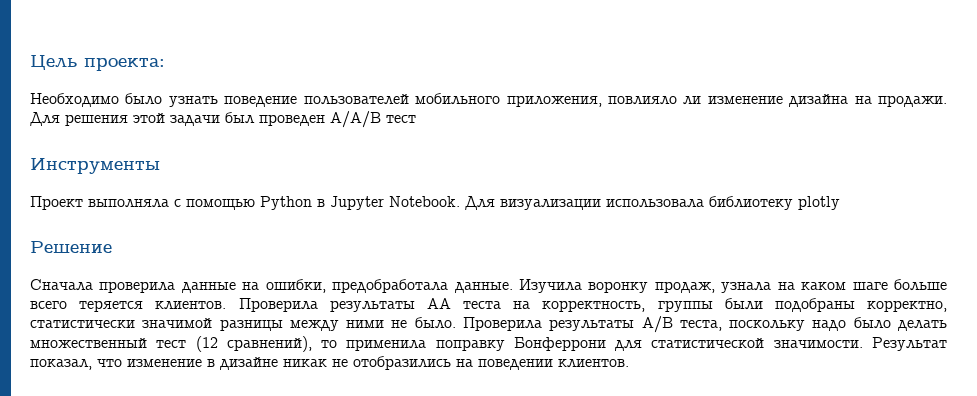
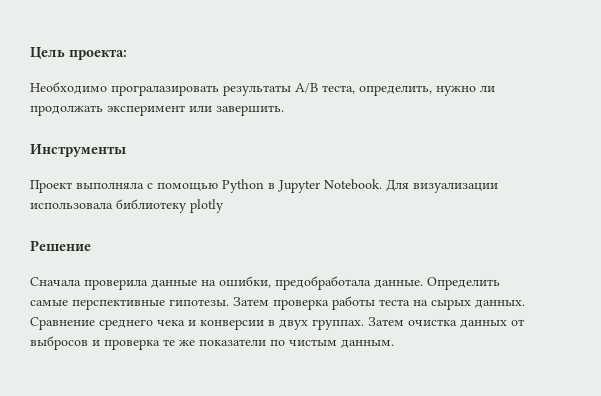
- Необходимо было узнать поведение пользователей мобильного приложения, повлияло ли изменение дизайна на продажи. Для решения этой задачи был проведен A/A/B тест
+ Необходимо програлазировать результаты A/B теста, определить, нужно ли продолжать эксперимент или завершить.
- Изучила воронку продаж, узнала на каком шаге больше всего теряется клиентов. Проверила результаты AA теста на корректность, группы были подобраны корректно, статистически значимой разницы между ними не было. Проверила результаты A/B теста, поскольку надо было делать множественный тест (12 сравнений), то применила поправку Бонферрони для статистической значимости. Результат показал, что изменение в дизайне никак не отобразились на поведении клиентов.
+ Определить самые перспективные гипотезы. Затем проверка работы теста на сырых данных. Сравнение среднего чека и конверсии в двух группах. Затем очистка данных от выбросов и проверка те же показатели по чистым данным.

